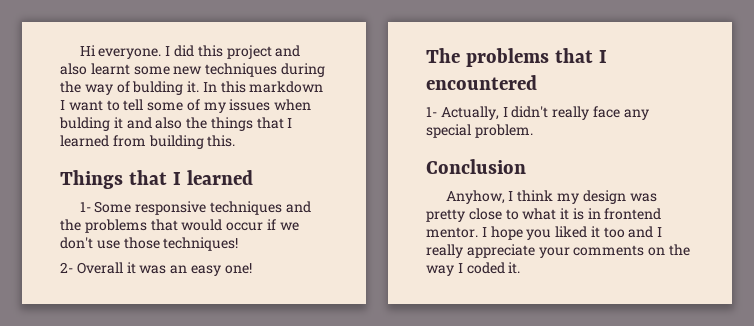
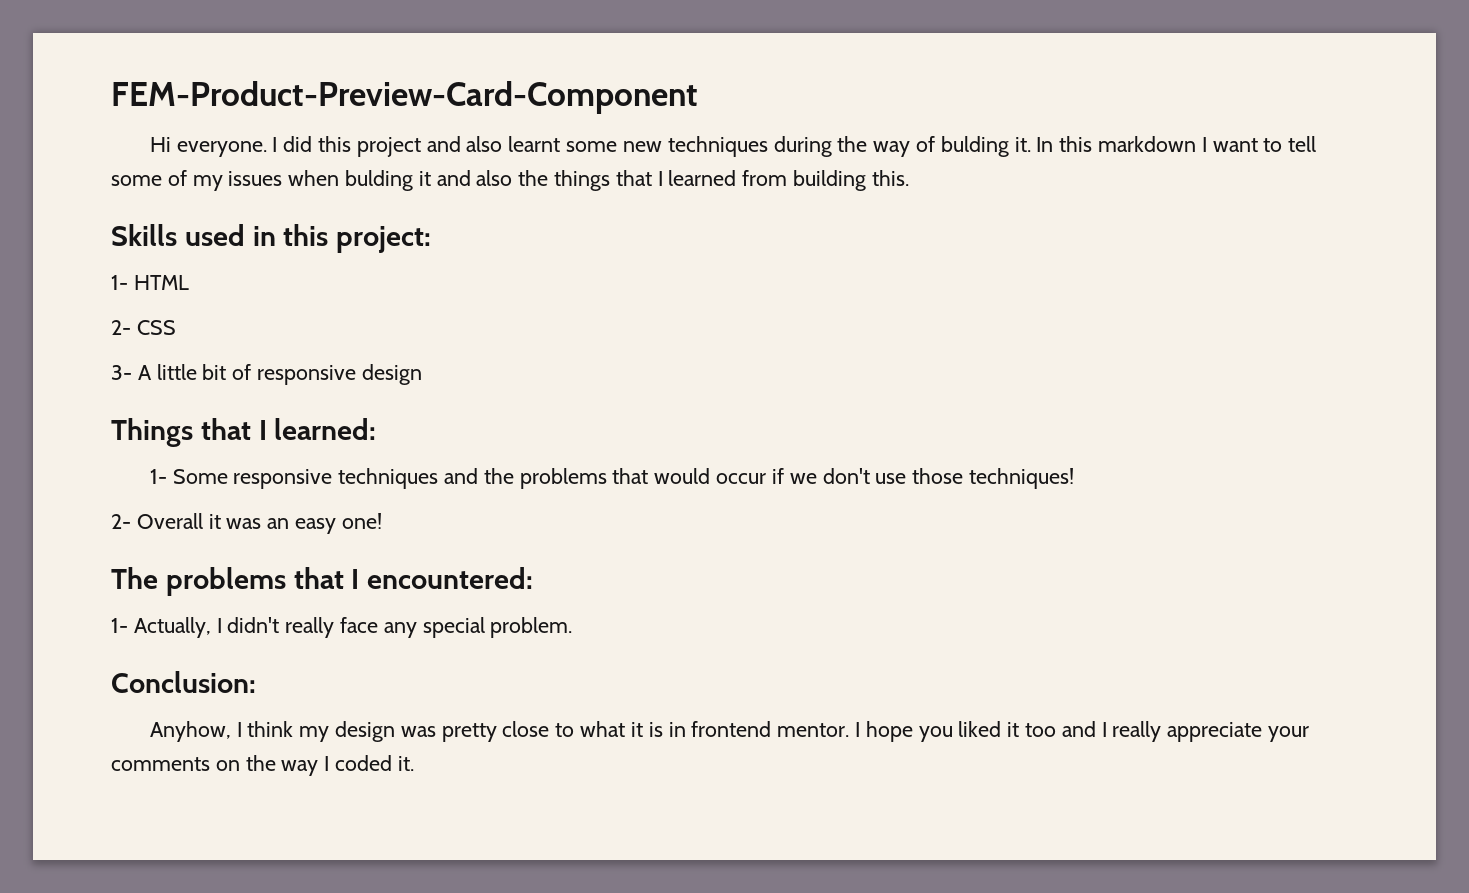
+ FEM-Product-Preview-Card-Component
+ Skills used in this project:
+ 1- HTML
+ 2- CSS
+ 3- A little bit of responsive design
- Things that I learned
+ Things that I learned:
- The problems that I encountered
+ The problems that I encountered:
- Conclusion
+ Conclusion:

